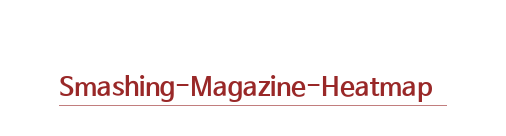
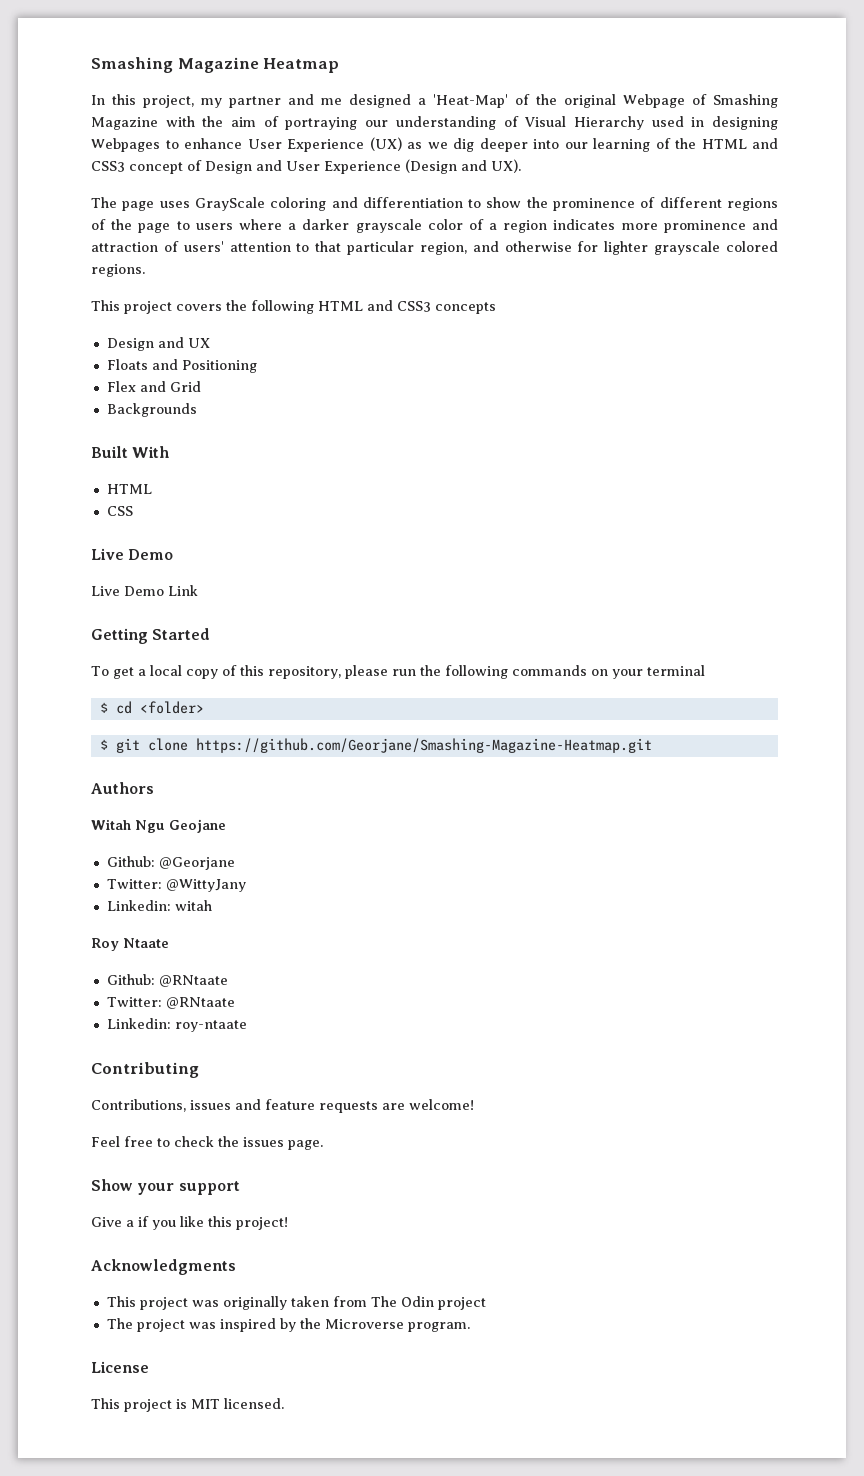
- Smashing-Magazine-Heatmap
+ Smashing Magazine Heatmap
+ In this project, my partner and me designed a 'Heat-Map' of the original Webpage of Smashing Magazine with the aim of portraying our understanding of Visual Hierarchy used in designing Webpages to enhance User Experience (UX) as we dig deeper into our learning of the HTML and CSS3 concept of Design and User Experience (Design and UX).
+ The page uses GrayScale coloring and differentiation to show the prominence of different regions of the page to users where a darker grayscale color of a region indicates more prominence and attraction of users' attention to that particular region, and otherwise for lighter grayscale colored regions.
+ This project covers the following HTML and CSS3 concepts
+ Design and UX
+ Floats and Positioning
+ Flex and Grid
+ Backgrounds
+ Built With
+ HTML
+ CSS
+ Live Demo
+ Live Demo Link
+ Getting Started
+ To get a local copy of this repository, please run the following commands on your terminal
+ $ cd <folder>
+ $ git clone https://github.com/Georjane/Smashing-Magazine-Heatmap.git
+ Authors
+ Witah Ngu Geojane
+ Github: @Georjane
+ Twitter: @WittyJany
+ Linkedin: witah
+ Roy Ntaate
+ Github: @RNtaate
+ Twitter: @RNtaate
+ Linkedin: roy-ntaate
+ Contributing
+ Contributions, issues and feature requests are welcome!
+ Feel free to check the issues page.
+ Show your support
+ Give a if you like this project!
+ Acknowledgments
+ This project was originally taken from The Odin project
+ The project was inspired by the Microverse program.
+ License
+ This project is MIT licensed.

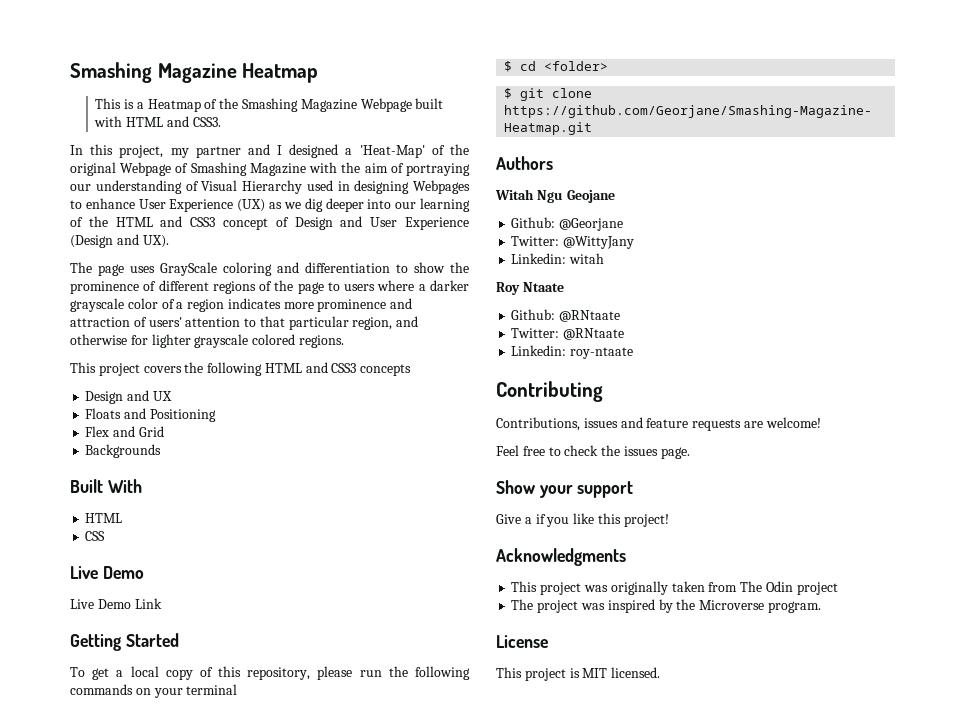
+ This is a Heatmap of the Smashing Magazine Webpage built with HTML and CSS3.
- In this project, my partner and me designed a 'Heat-Map' of the original Webpage of Smashing Magazine with the aim of portraying our understanding of Visual Hierarchy used in designing Webpages to enhance User Experience (UX) as we dig deeper into our learning of the HTML and CSS3 concept of Design and User Experience (Design and UX).
+ In this project, my partner and I designed a 'Heat-Map' of the original Webpage of Smashing Magazine with the aim of portraying our understanding of Visual Hierarchy used in designing Webpages to enhance User Experience (UX) as we dig deeper into our learning of the HTML and CSS3 concept of Design and User Experience (Design and UX).

